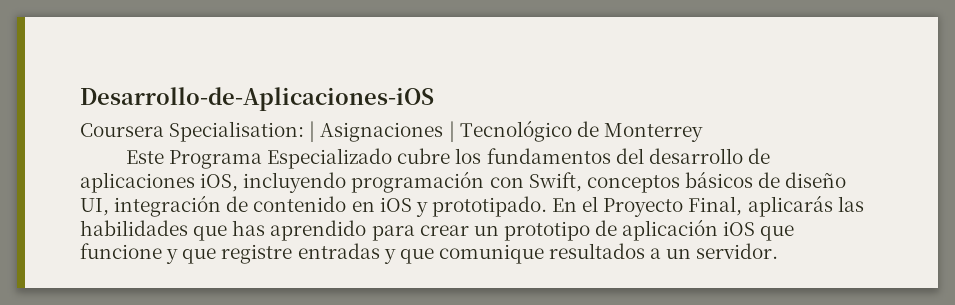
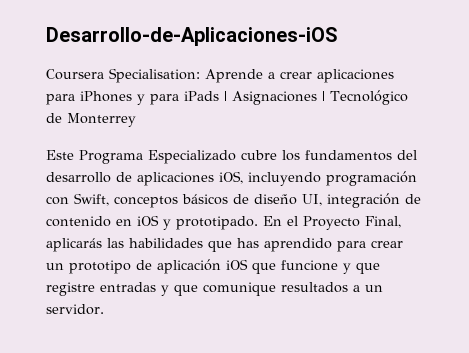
- Coursera Specialisation: | Asignaciones | Tecnológico de Monterrey
+ Coursera Specialisation: Aprende a crear aplicaciones para iPhones y para iPads | Asignaciones | Tecnológico de Monterrey

